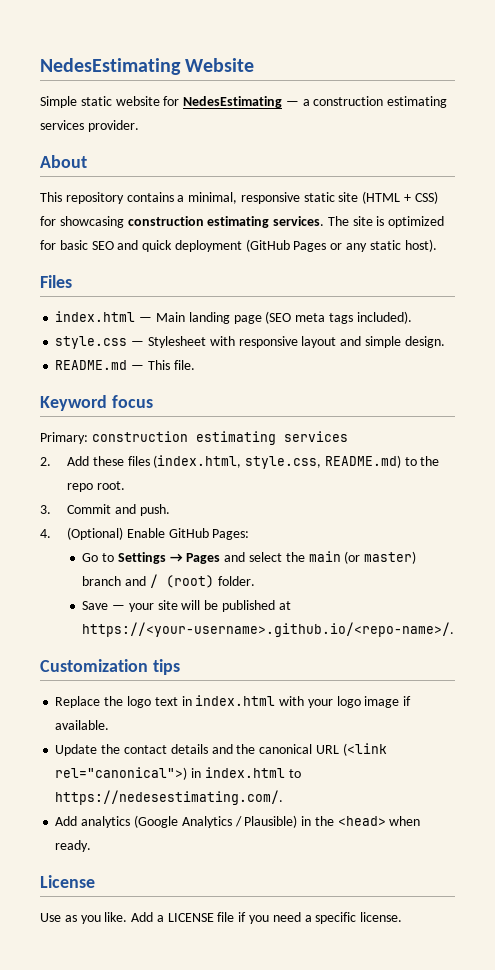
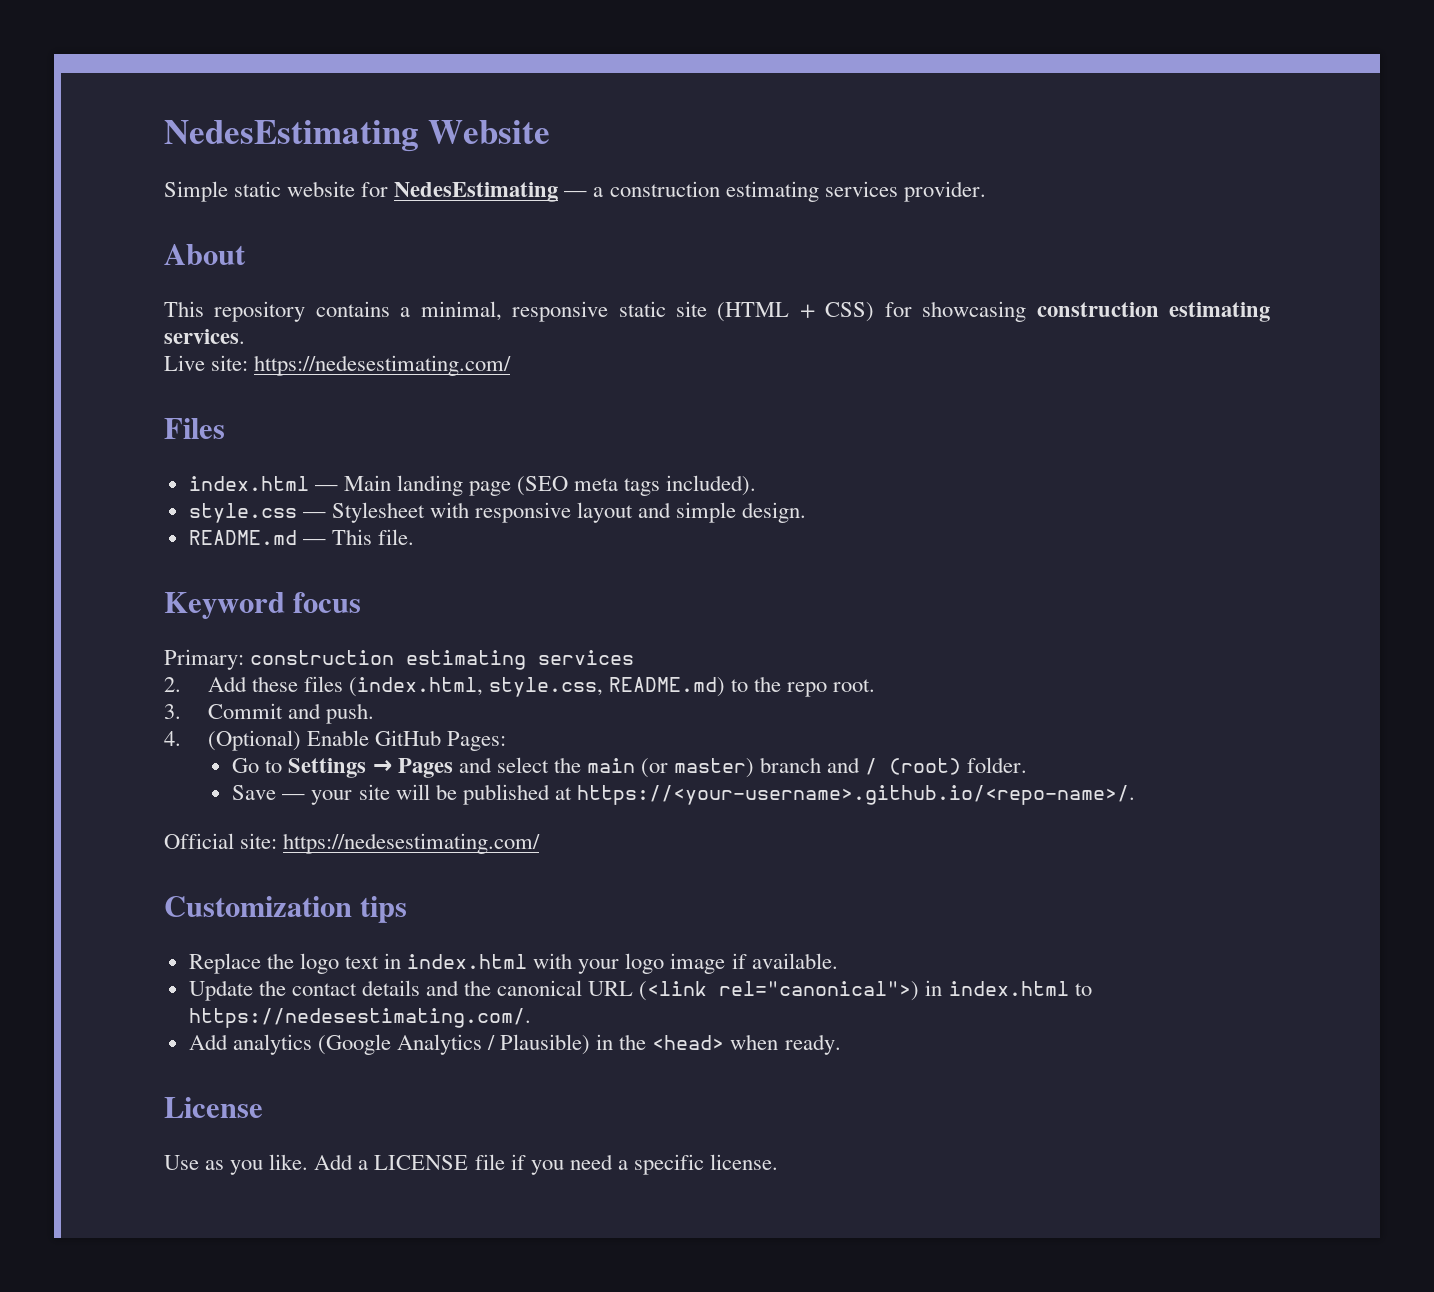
- This repository contains a minimal, responsive static site (HTML + CSS) for showcasing construction estimating services. The site is optimized for basic SEO and quick deployment (GitHub Pages or any static host).
+ This repository contains a minimal, responsive static site (HTML + CSS) for showcasing construction estimating services.
+ Live site: https://nedesestimating.com/
+ Official site: https://nedesestimating.com/

